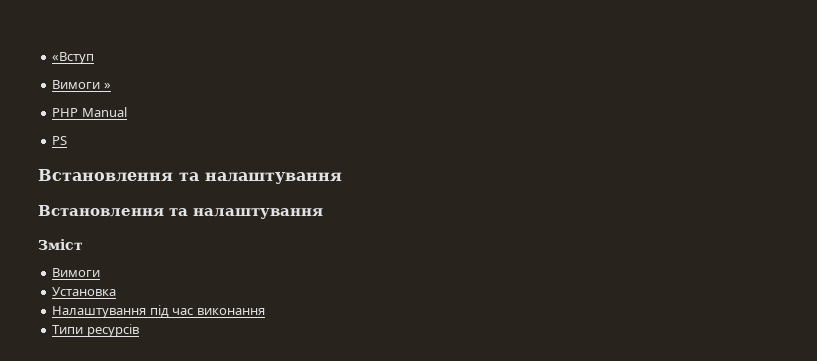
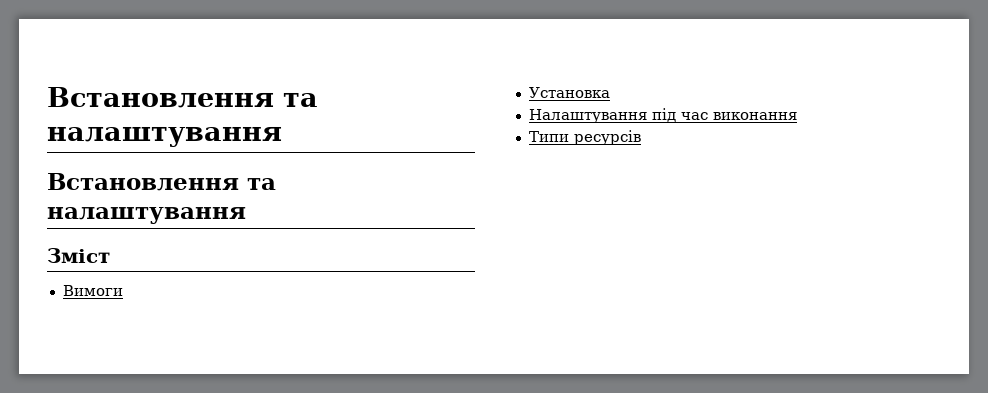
- «Вступ
- Вимоги »
- PHP Manual
- PS

